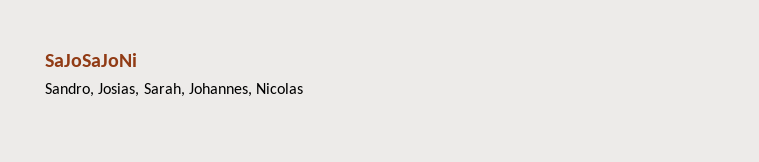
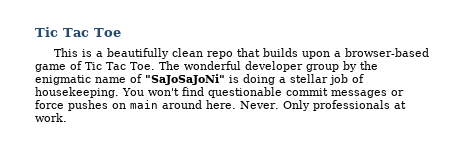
- SaJoSaJoNi
- Sandro, Josias, Sarah, Johannes, Nicolas
+ Tic Tac Toe
+ This is a beautifully clean repo that builds upon a browser-based game of Tic Tac Toe. The wonderful developer group by the enigmatic name of "SaJoSaJoNi" is doing a stellar job of housekeeping. You won't find questionable commit messages or force pushes on main around here. Never. Only professionals at work.

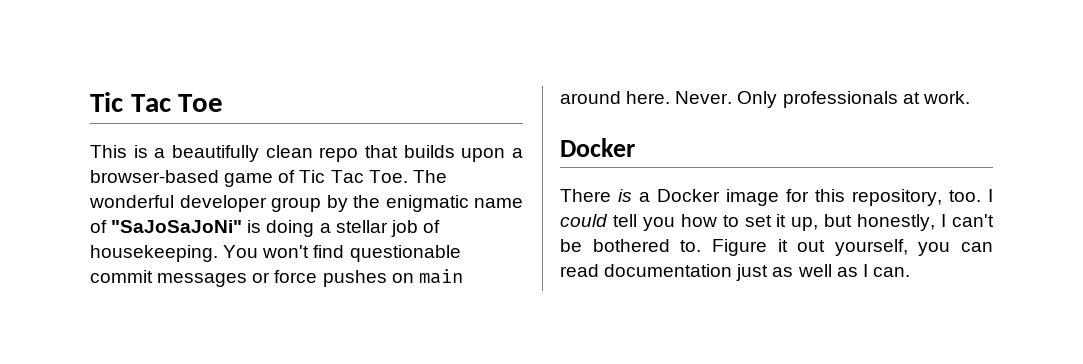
  Only professionals at work.
+ Docker
+ There is a Docker image for this repository, too. I could tell you how to set it up, but honestly, I can't be bothered to. Figure it out yourself, you can read documentation just as well as I can.

